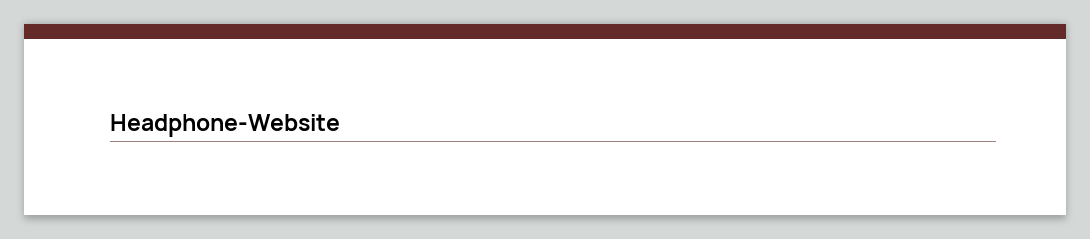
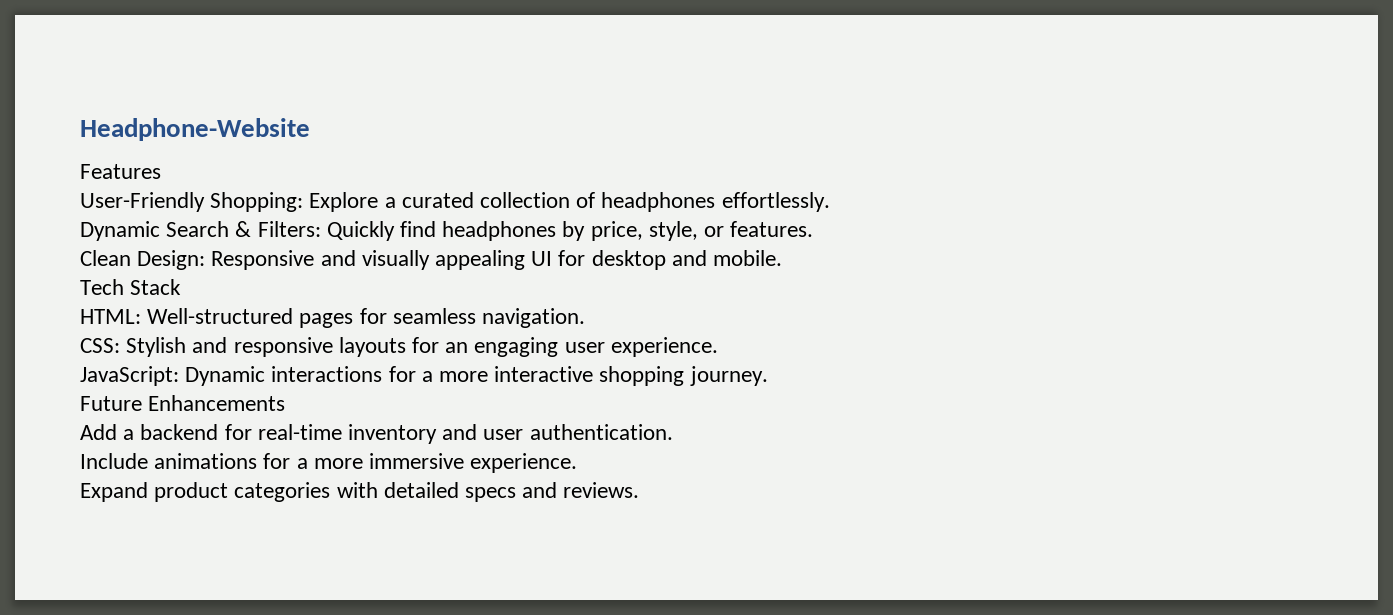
+ Features
+ User-Friendly Shopping: Explore a curated collection of headphones effortlessly.
+ Dynamic Search & Filters: Quickly find headphones by price, style, or features.
+ Clean Design: Responsive and visually appealing UI for desktop and mobile.
+ Tech Stack
+ HTML: Well-structured pages for seamless navigation.
+ CSS: Stylish and responsive layouts for an engaging user experience.
+ JavaScript: Dynamic interactions for a more interactive shopping journey.
+ Future Enhancements
+ Add a backend for real-time inventory and user authentication.
+ Include animations for a more immersive experience.
+ Expand product categories with detailed specs and reviews.

